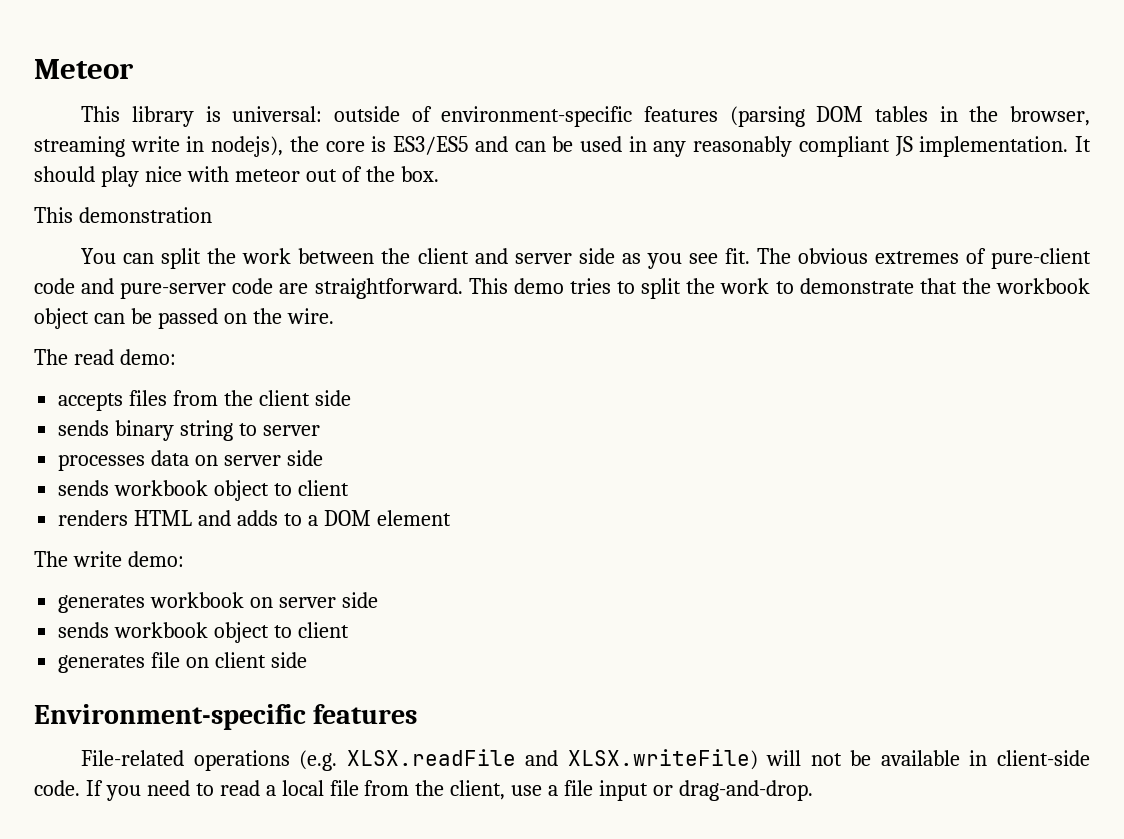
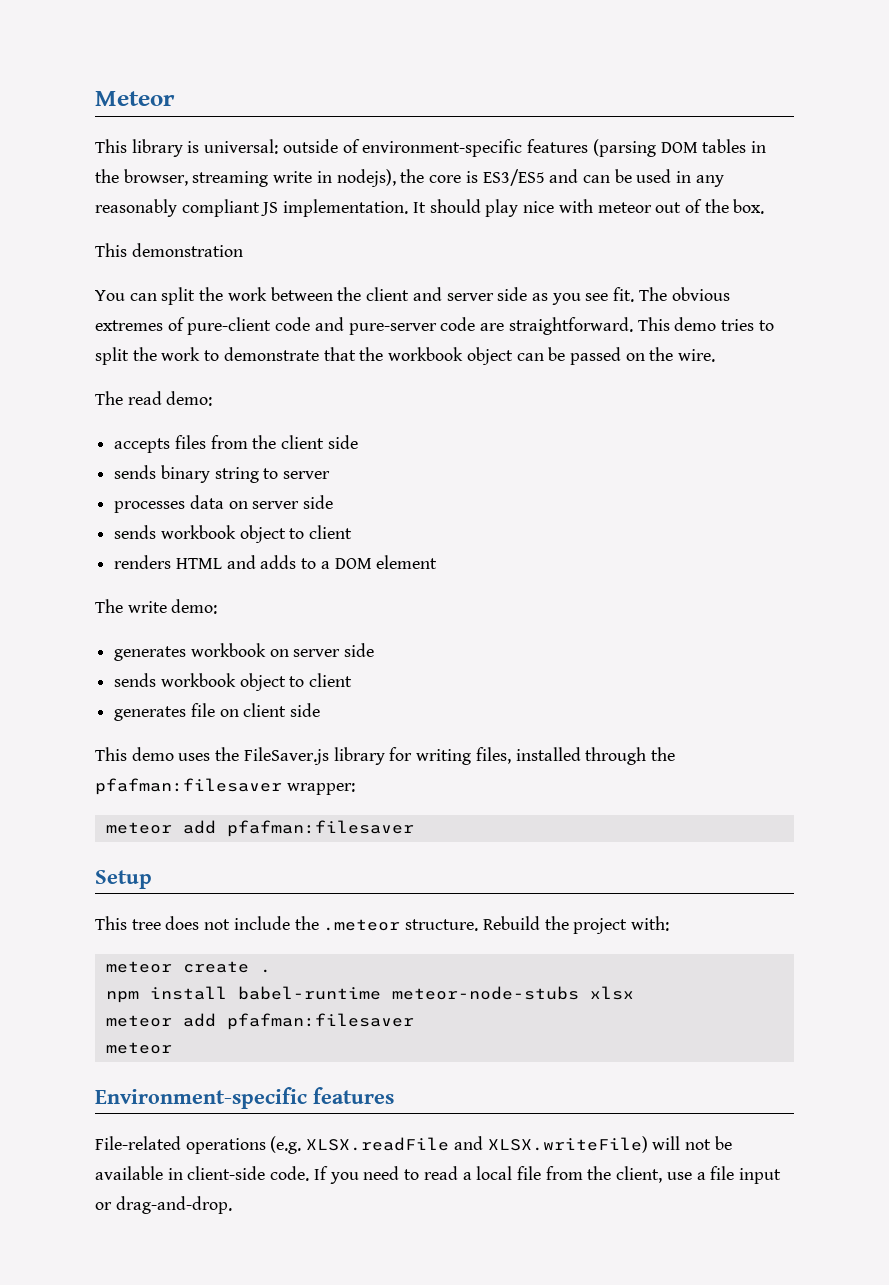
+ This demo uses the FileSaver.js library for writing files, installed through the pfafman:filesaver wrapper:
+ meteor add pfafman:filesaver
+ Setup
+ This tree does not include the .meteor structure. Rebuild the project with:
+ meteor create .
+ npm install babel-runtime meteor-node-stubs xlsx
+ meteor add pfafman:filesaver
+ meteor

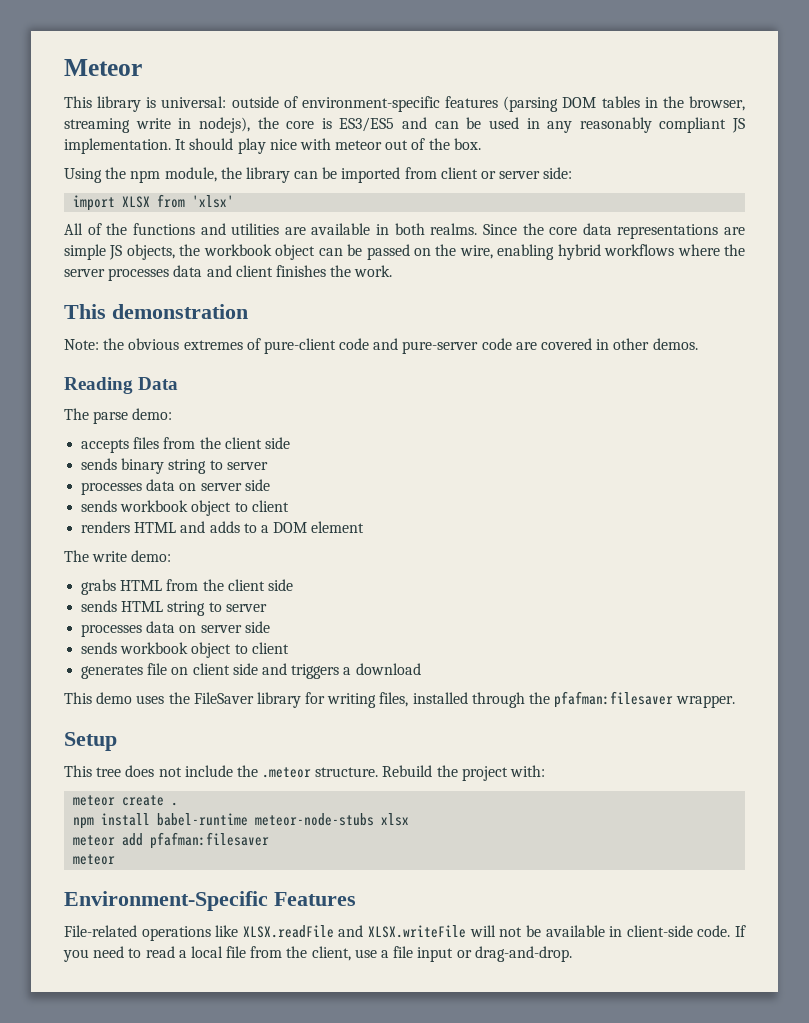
+ Using the npm module, the library can be imported from client or server side:
+ import XLSX from 'xlsx'
+ All of the functions and utilities are available in both realms. Since the core data representations are simple JS objects, the workbook object can be passed on the wire, enabling hybrid workflows where the server processes data and client finishes the work.
  This demonstration
- You can split the work between the client and server side as you see fit. The obvious extremes of pure-client code and pure-server code are straightforward. This demo tries to split the work to demonstrate that the workbook object can be passed on the wire.
- The read demo:
+ Note: the obvious extremes of pure-client code and pure-server code are covered in other demos.
+ Reading Data
+ The parse demo:
- generates workbook on server side
+ grabs HTML from the client side
+ sends HTML string to server
+ processes data on server side
- generates file on client side
+ generates file on client side and triggers a download
- This demo uses the FileSaver.js library for writing files, installed through the pfafman:filesaver wrapper:
- meteor add pfafman:filesaver
+ This demo uses the FileSaver library for writing files, installed through the pfafman:filesaver wrapper.
- Environment-specific features
+ Environment-Specific Features
- File-related operations (e.g. XLSX.readFile and XLSX.writeFile) will not be available in client-side code.
+ File-related operations like XLSX.readFile and XLSX.writeFile will not be available in client-side code.

